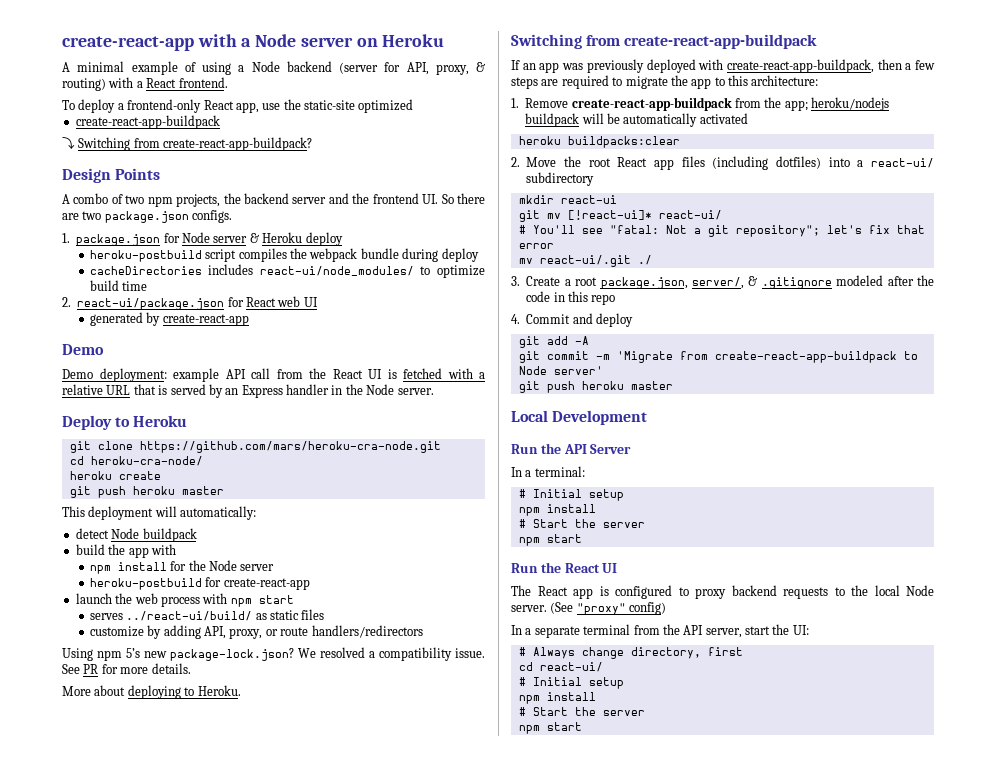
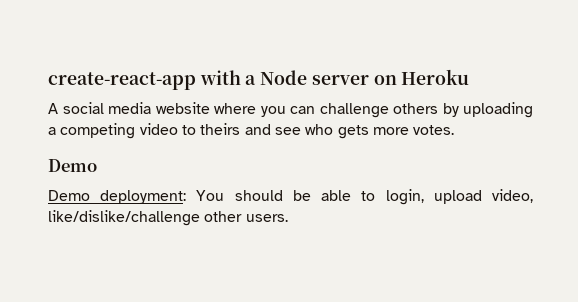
- A minimal example of using a Node backend (server for API, proxy, & routing) with a React frontend.
- To deploy a frontend-only React app, use the static-site optimized
- create-react-app-buildpack
- ⤵ Switching from create-react-app-buildpack?
- Design Points
- A combo of two npm projects, the backend server and the frontend UI. So there are two package.json configs.
- 1. package.json for Node server & Heroku deploy
- heroku-postbuild script compiles the webpack bundle during deploy
- cacheDirectories includes react-ui/node_modules/ to optimize build time
- 2. react-ui/package.json for React web UI
- generated by create-react-app
+ A social media website where you can challenge others by uploading a competing video to theirs and see who gets more votes.
  Demo
- Demo deployment: example API call from the React UI is fetched with a relative URL that is served by an Express handler in the Node server.
- Deploy to Heroku
- git clone https://github.com/mars/heroku-cra-node.git
- cd heroku-cra-node/
- heroku create
- git push heroku master
- This deployment will automatically:
- detect Node buildpack
- build the app with
- npm install for the Node server
- heroku-postbuild for create-react-app
- launch the web process with npm start
- serves ../react-ui/build/ as static files
- customize by adding API, proxy, or route handlers/redirectors
- Using npm 5’s new package-lock.json? We resolved a compatibility issue. See PR for more details.
- More about deploying to Heroku.
- Switching from create-react-app-buildpack
- If an app was previously deployed with create-react-app-buildpack, then a few steps are required to migrate the app to this architecture:
- 1. Remove create-react-app-buildpack from the app; heroku/nodejs buildpack will be automatically activated
- heroku buildpacks:clear
- 2. Move the root React app files (including dotfiles) into a react-ui/ subdirectory
- mkdir react-ui
- git mv [!react-ui]* react-ui/
- # You'll see "fatal: Not a git repository"; let's fix that error
- mv react-ui/.git ./
- 3. Create a root package.json, server/, & .gitignore modeled after the code in this repo
- 4. Commit and deploy
- git add -A
- git commit -m 'Migrate from create-react-app-buildpack to Node server'
- git push heroku master
- Local Development
- Run the API Server
- In a terminal:
- # Initial setup
- npm install
- # Start the server
- npm start
- Run the React UI
- The React app is configured to proxy backend requests to the local Node server. (See "proxy" config)
- In a separate terminal from the API server, start the UI:
- # Always change directory, first
- cd react-ui/
- # Initial setup
- npm install
- # Start the server
- npm start
+ Demo deployment: You should be able to login, upload video, like/dislike/challenge other users.

